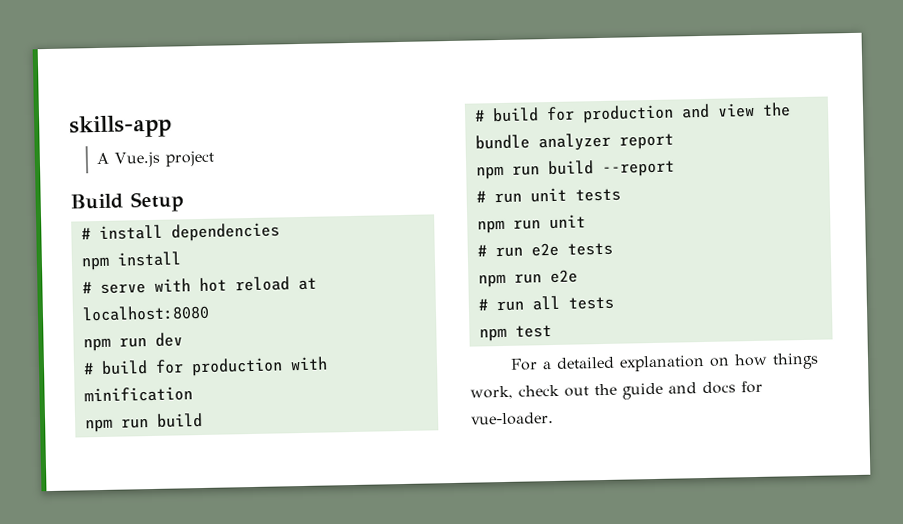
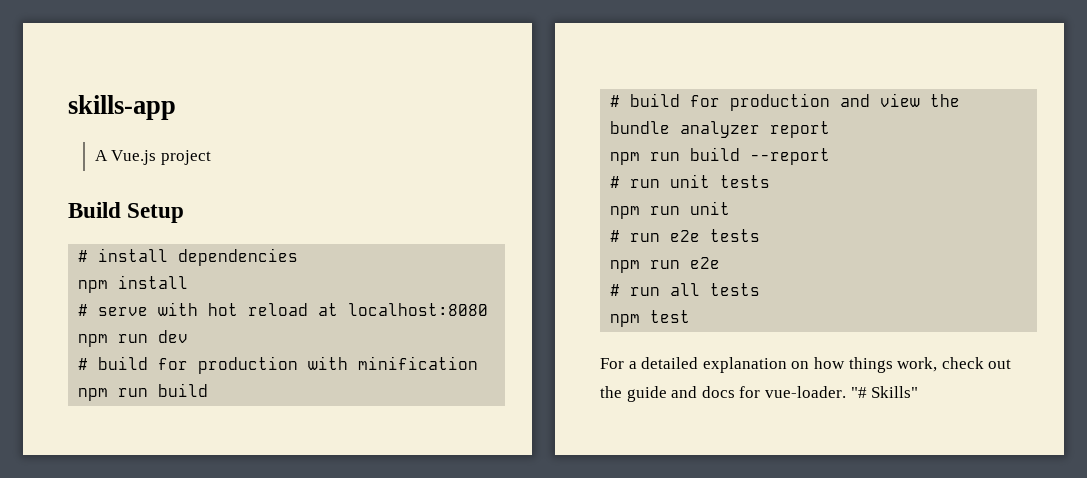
+ "# Skills"

